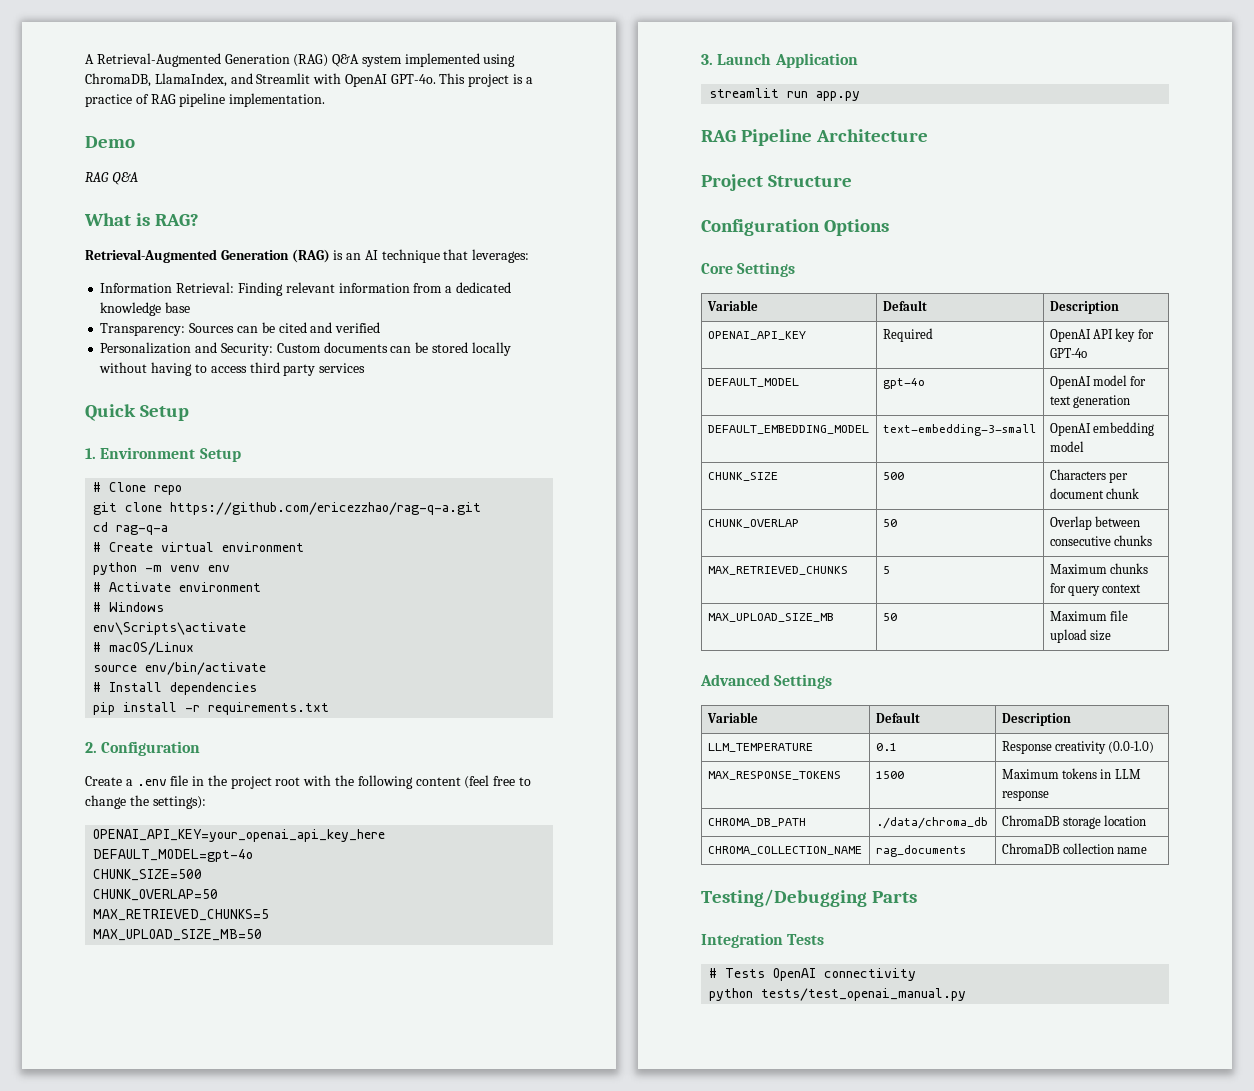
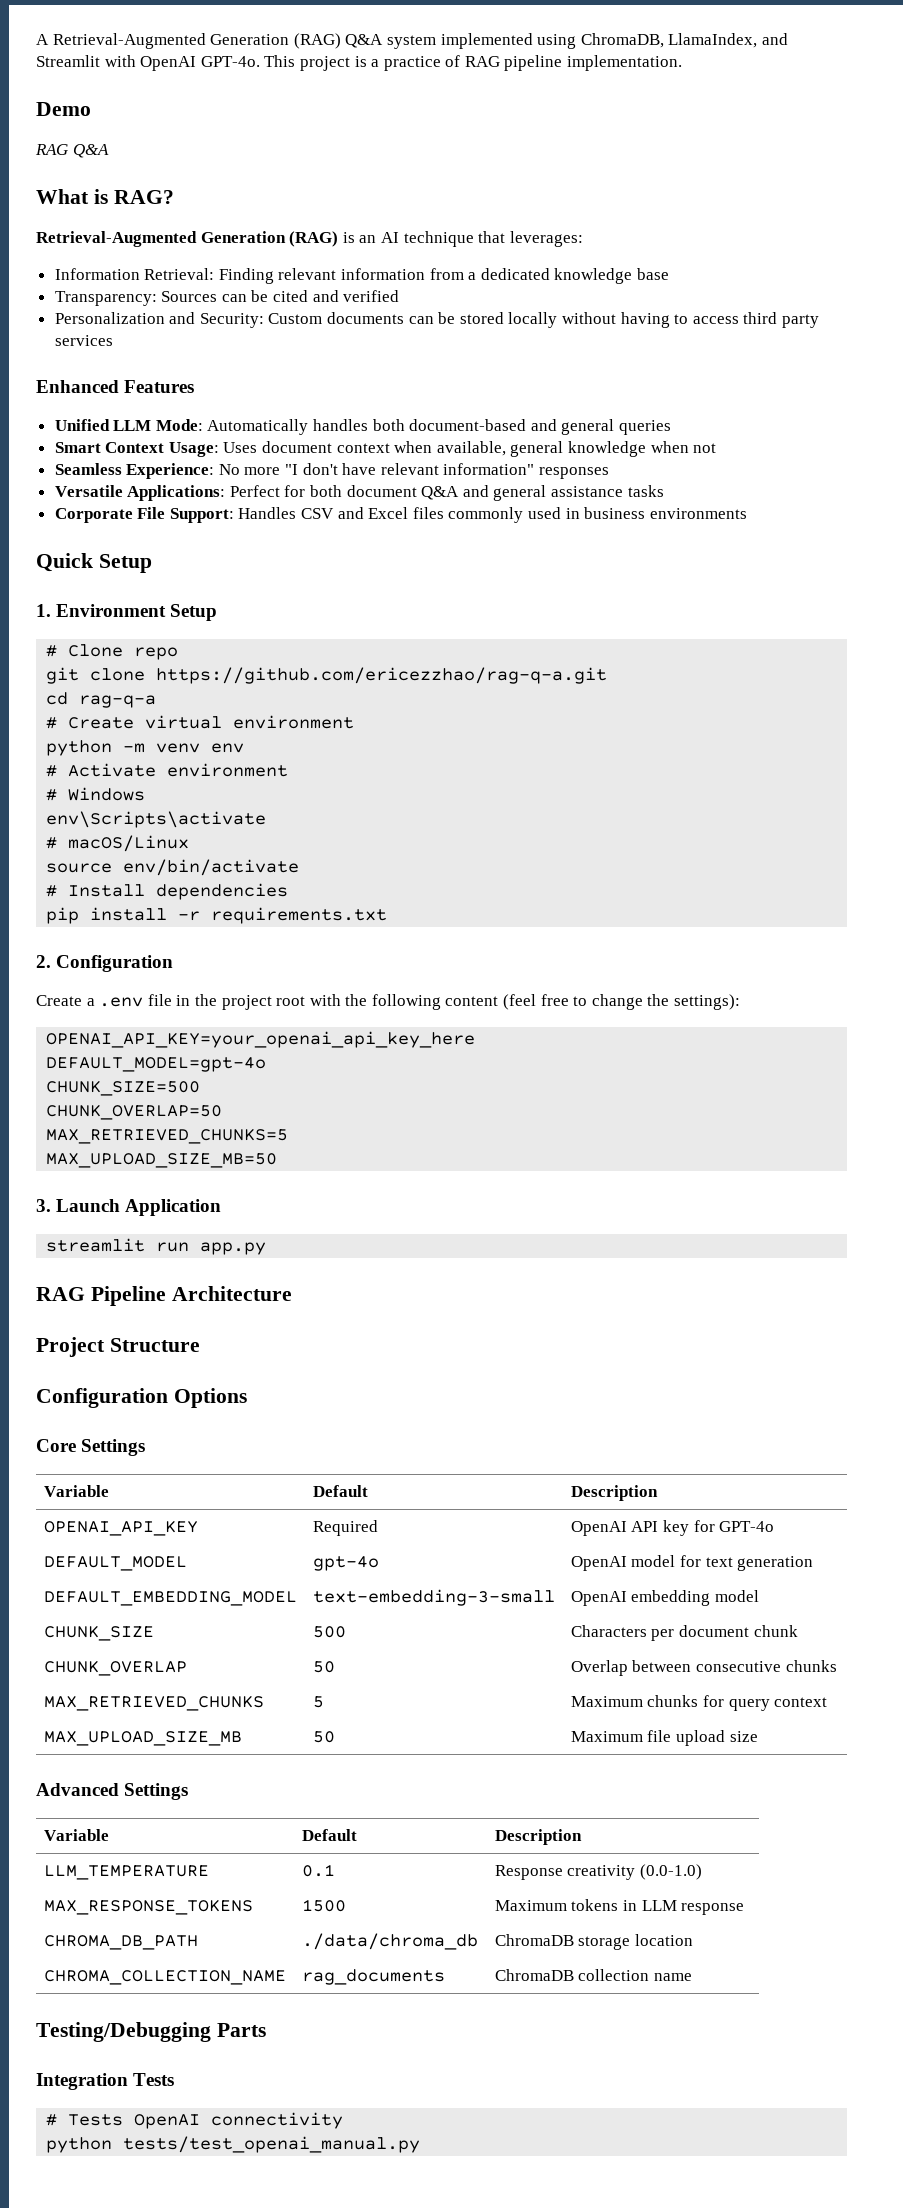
+ Enhanced Features
+ Unified LLM Mode: Automatically handles both document-based and general queries
+ Smart Context Usage: Uses document context when available, general knowledge when not
+ Seamless Experience: No more "I don't have relevant information" responses
+ Versatile Applications: Perfect for both document Q&A and general assistance tasks
+ Corporate File Support: Handles CSV and Excel files commonly used in business environments

